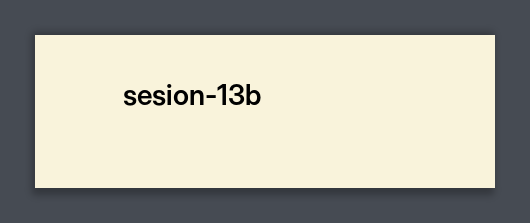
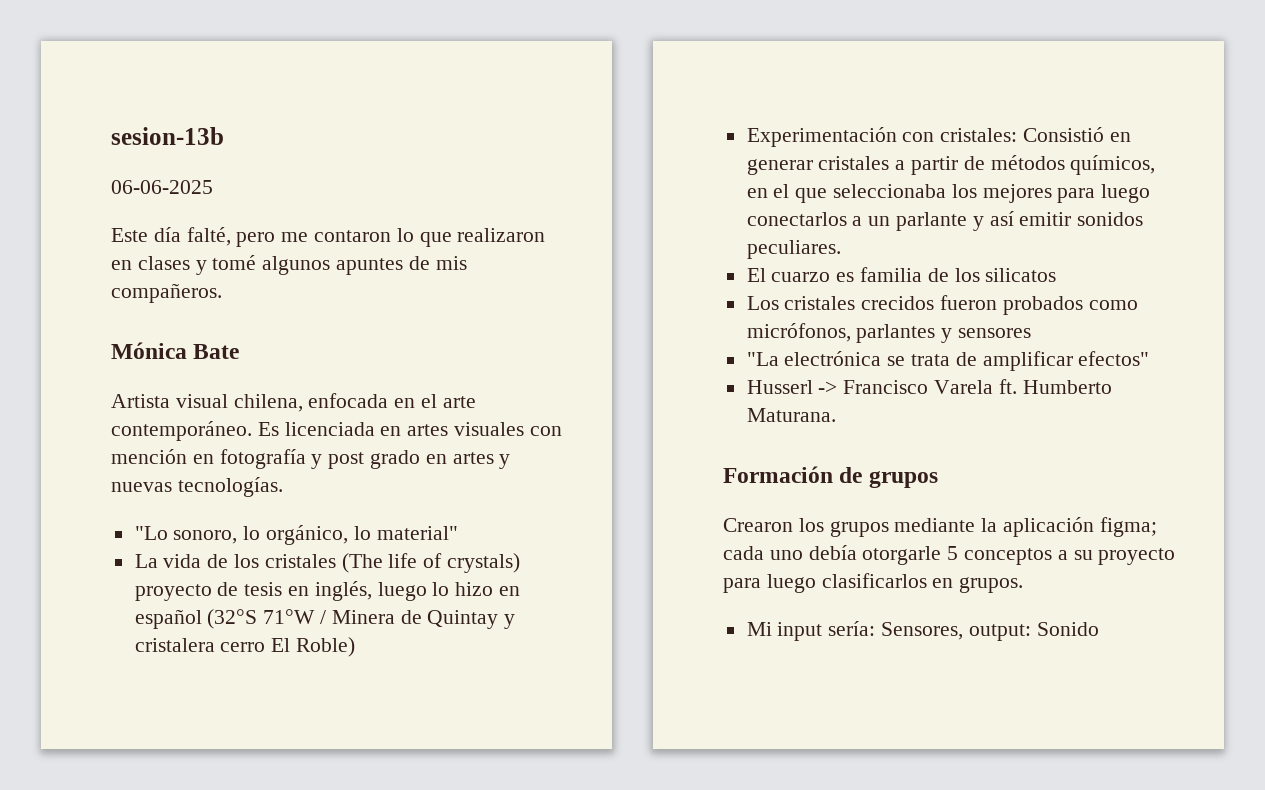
+ 06-06-2025
+ Este día falté, pero me contaron lo que realizaron en clases y tomé algunos apuntes de mis compañeros.
+ Mónica Bate
+ Artista visual chilena, enfocada en el arte contemporáneo. Es licenciada en artes visuales con mención en fotografía y post grado en artes y nuevas tecnologías.
+ "Lo sonoro, lo orgánico, lo material"
+ La vida de los cristales (The life of crystals) proyecto de tesis en inglés, luego lo hizo en español (32°S 71°W / Minera de Quintay y cristalera cerro El Roble)
+ Experimentación con cristales: Consistió en generar cristales a partir de métodos químicos, en el que seleccionaba los mejores para luego conectarlos a un parlante y así emitir sonidos peculiares.
+ El cuarzo es familia de los silicatos
+ Los cristales crecidos fueron probados como micrófonos, parlantes y sensores
+ "La electrónica se trata de amplificar efectos"
+ Husserl -> Francisco Varela ft. Humberto Maturana.
+ Formación de grupos
+ Crearon los grupos mediante la aplicación figma; cada uno debía otorgarle 5 conceptos a su proyecto para luego clasificarlos en grupos.
+ Mi input sería: Sensores, output: Sonido

